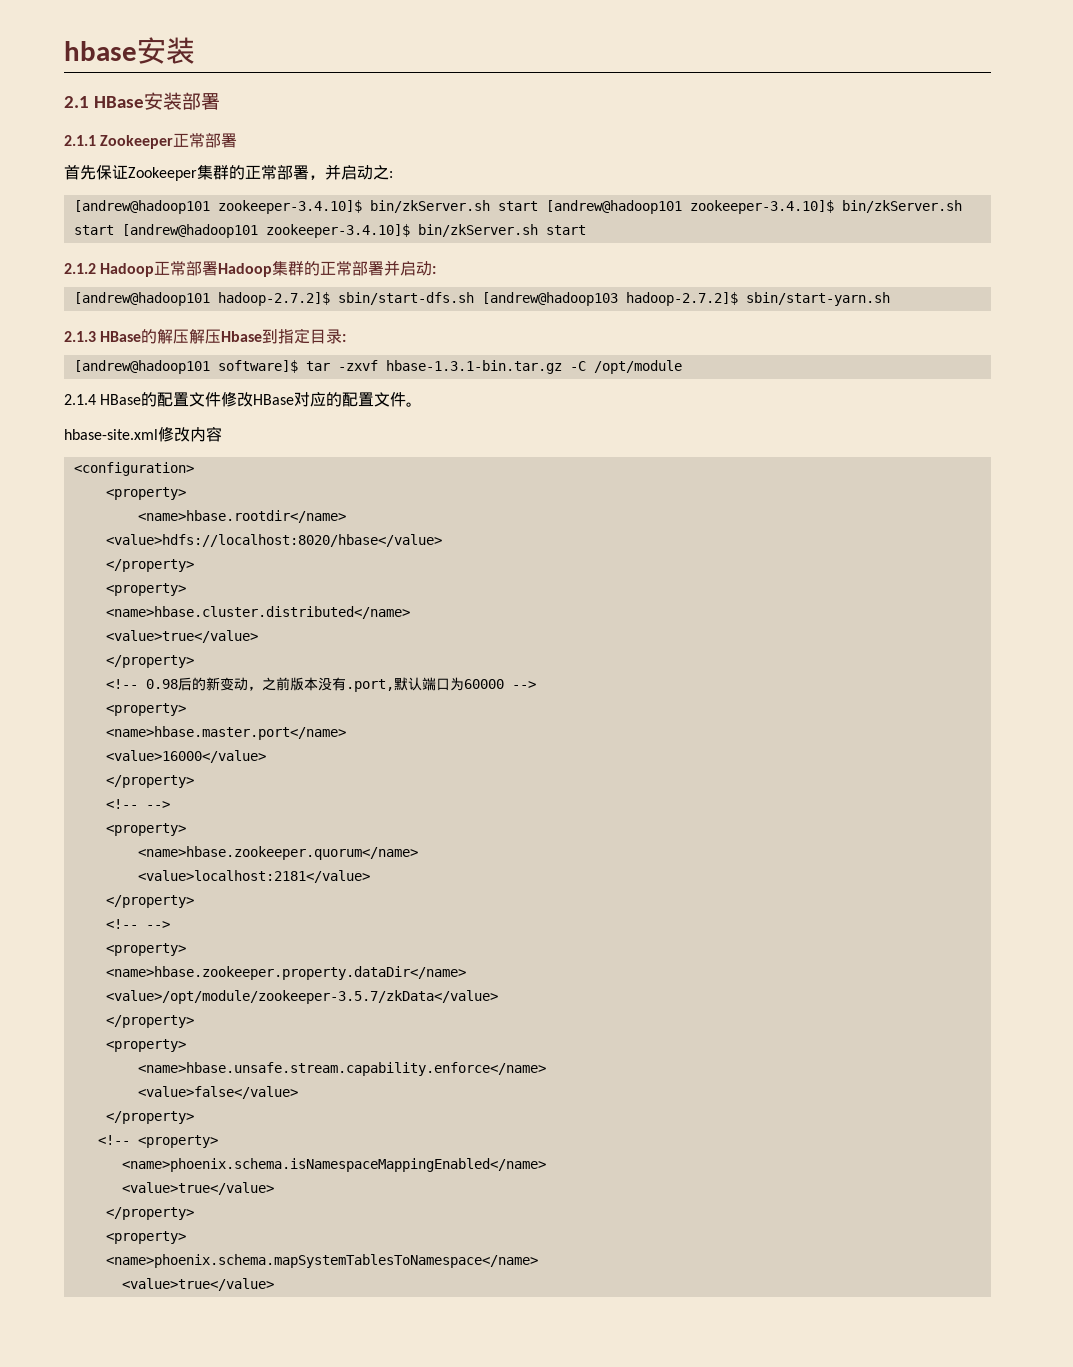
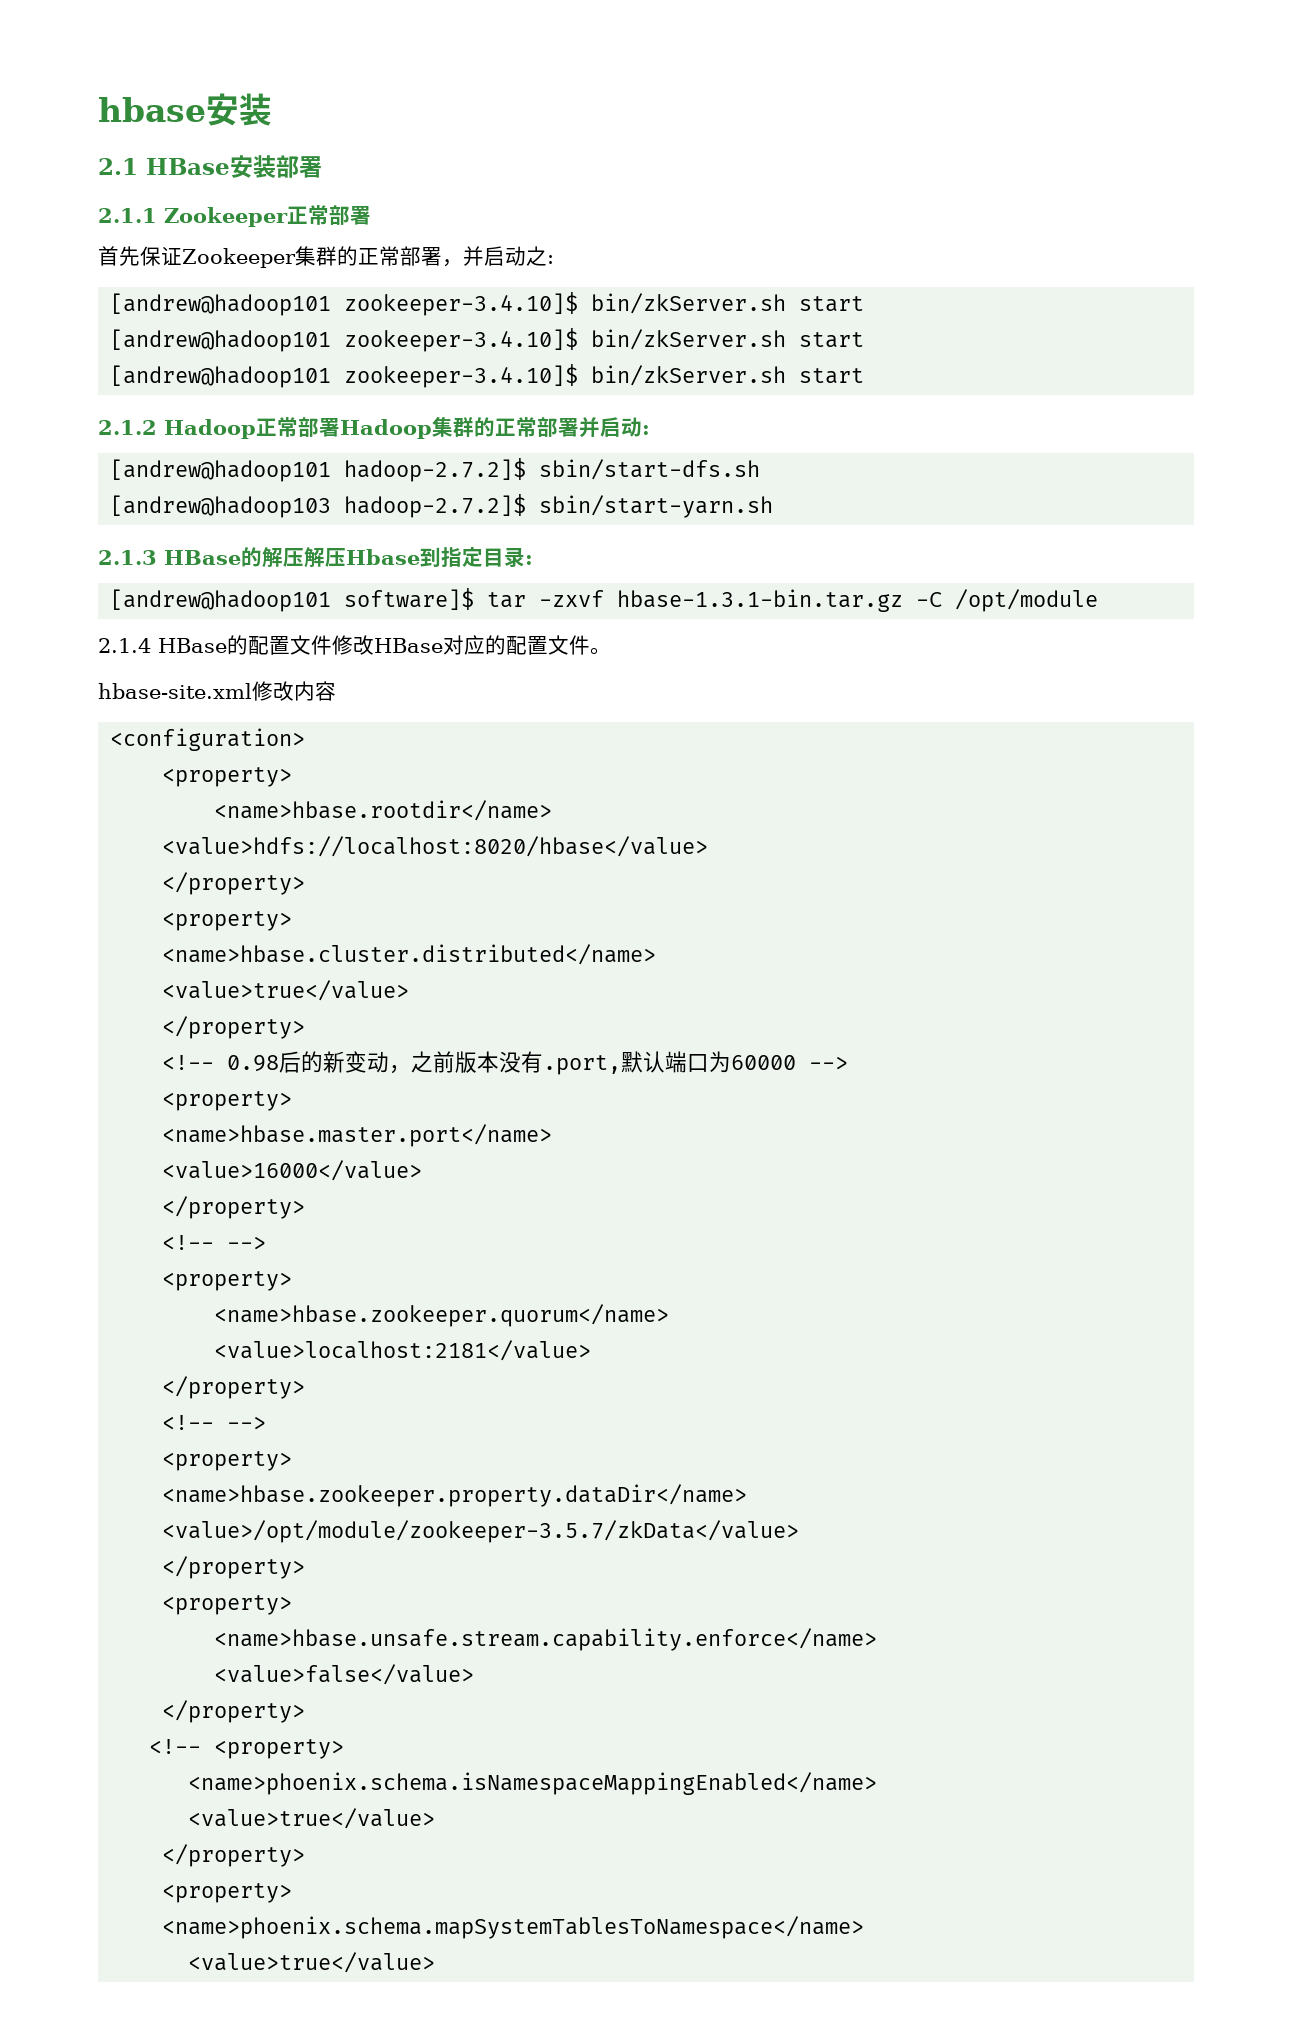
  首先保证Zookeeper集群的正常部署，并启动之:
- [andrew@hadoop101 zookeeper-3.4.10]$ bin/zkServer.sh start [andrew@hadoop101 zookeeper-3.4.10]$ bin/zkServer.sh start [andrew@hadoop101 zookeeper-3.4.10]$ bin/zkServer.sh start
+ [andrew@hadoop101 zookeeper-3.4.10]$ bin/zkServer.sh start
+ [andrew@hadoop101 zookeeper-3.4.10]$ bin/zkServer.sh start
+ [andrew@hadoop101 zookeeper-3.4.10]$ bin/zkServer.sh start
- [andrew@hadoop101 hadoop-2.7.2]$ sbin/start-dfs.sh [andrew@hadoop103 hadoop-2.7.2]$ sbin/start-yarn.sh
+ [andrew@hadoop101 hadoop-2.7.2]$ sbin/start-dfs.sh
+ [andrew@hadoop103 hadoop-2.7.2]$ sbin/start-yarn.sh

